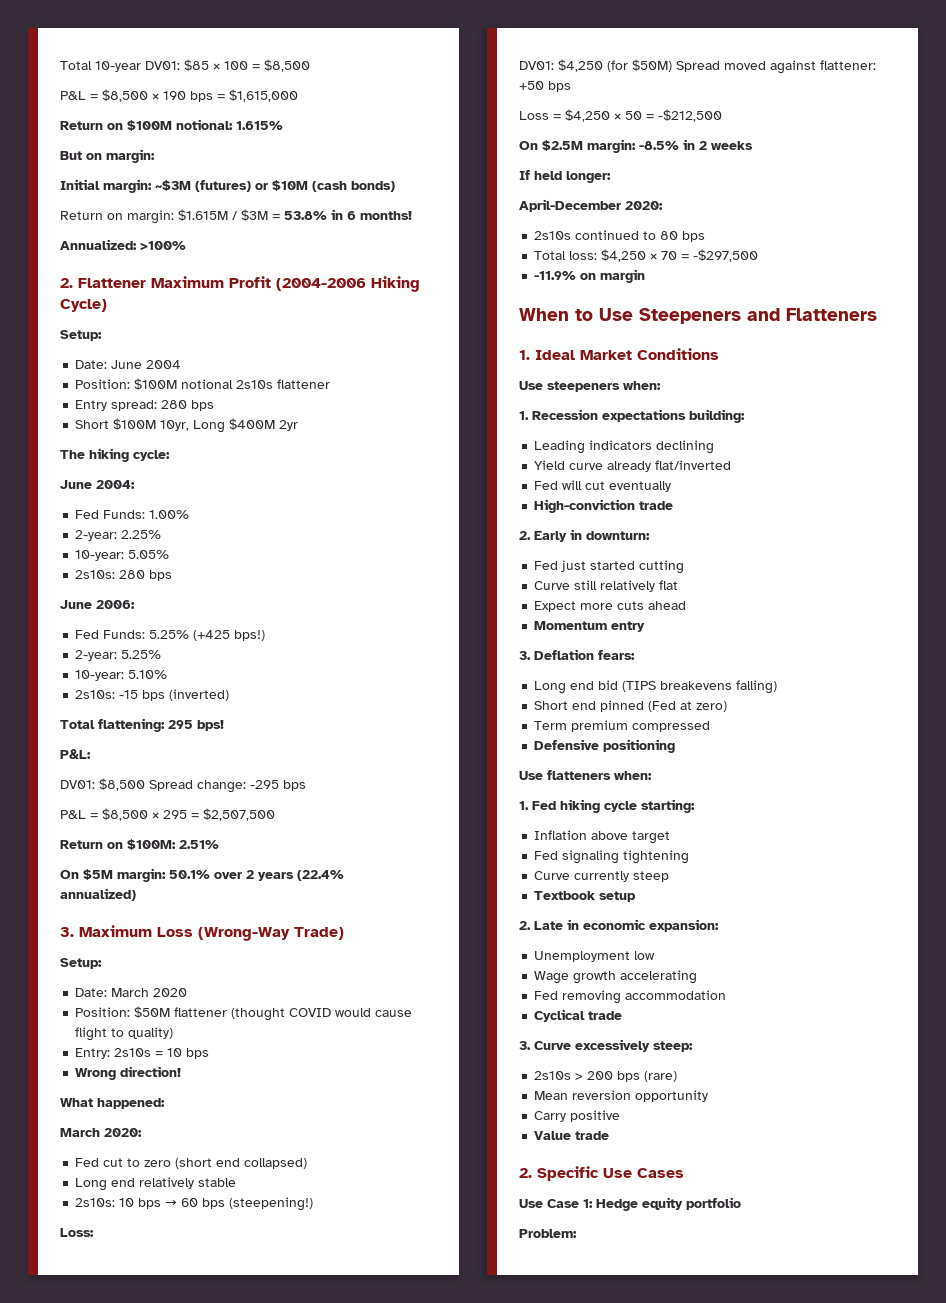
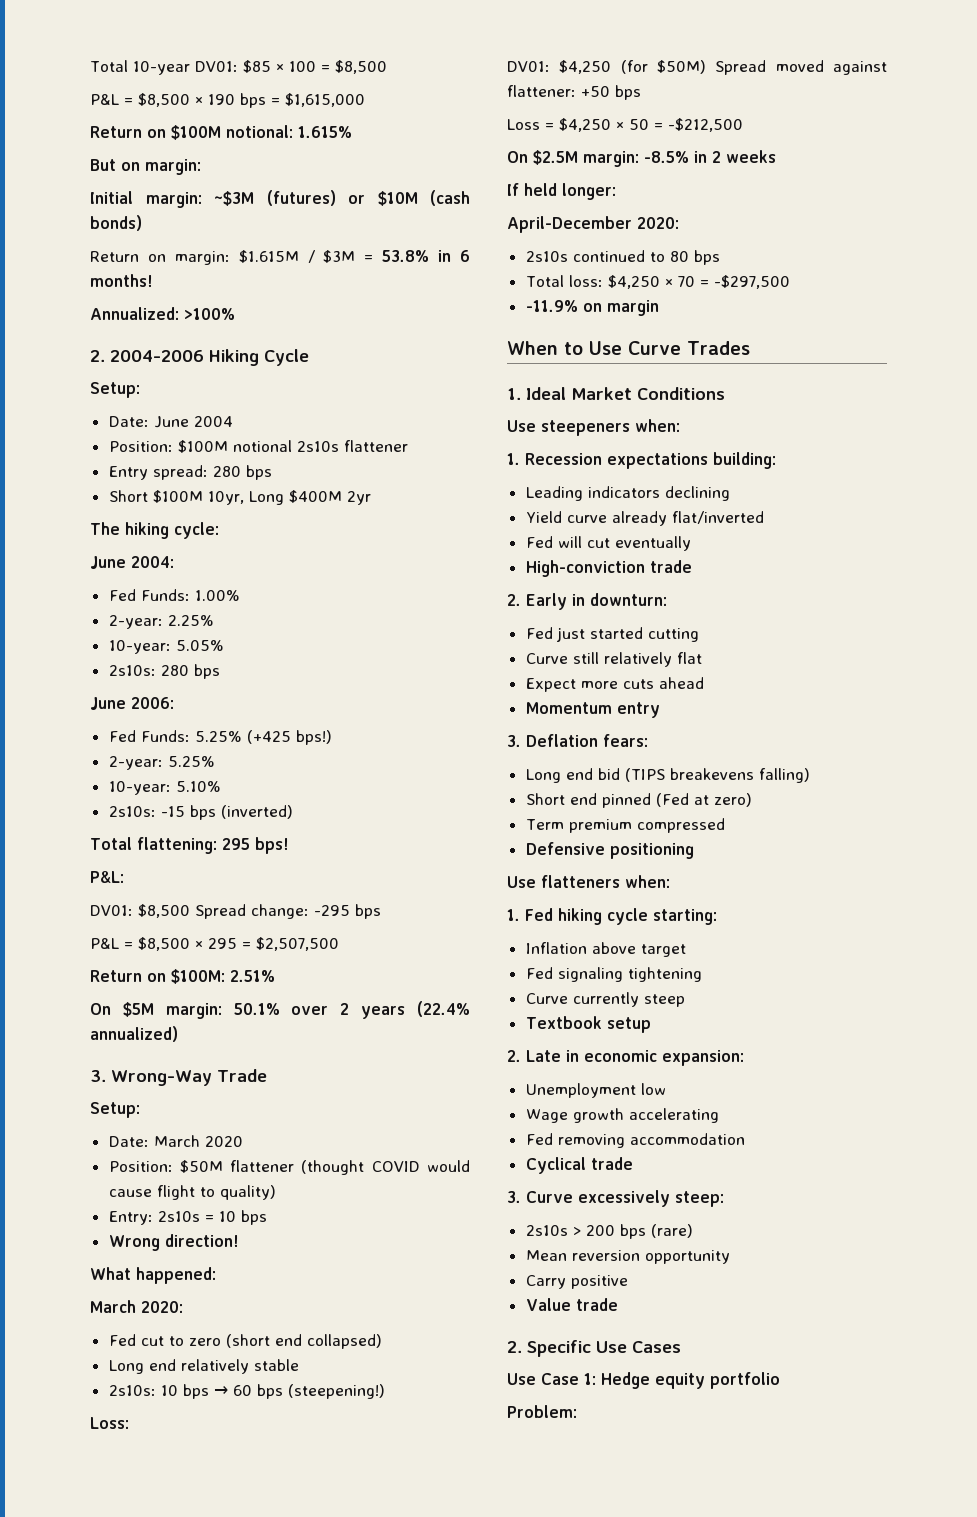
- 2. Flattener Maximum Profit (2004-2006 Hiking Cycle)
+ 2. 2004-2006 Hiking Cycle
- 3. Maximum Loss (Wrong-Way Trade)
+ 3. Wrong-Way Trade
- When to Use Steepeners and Flatteners
+ When to Use Curve Trades

